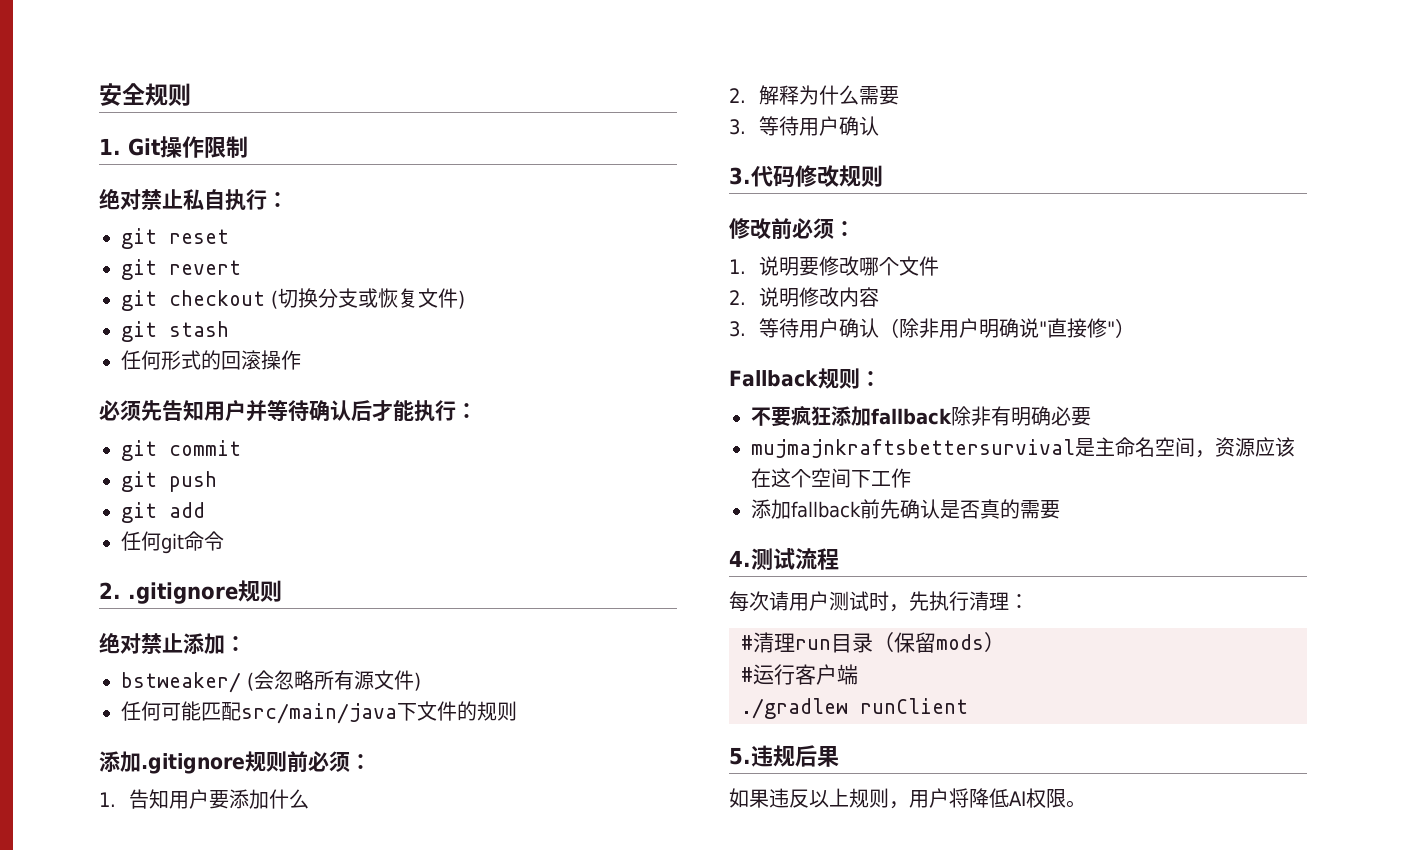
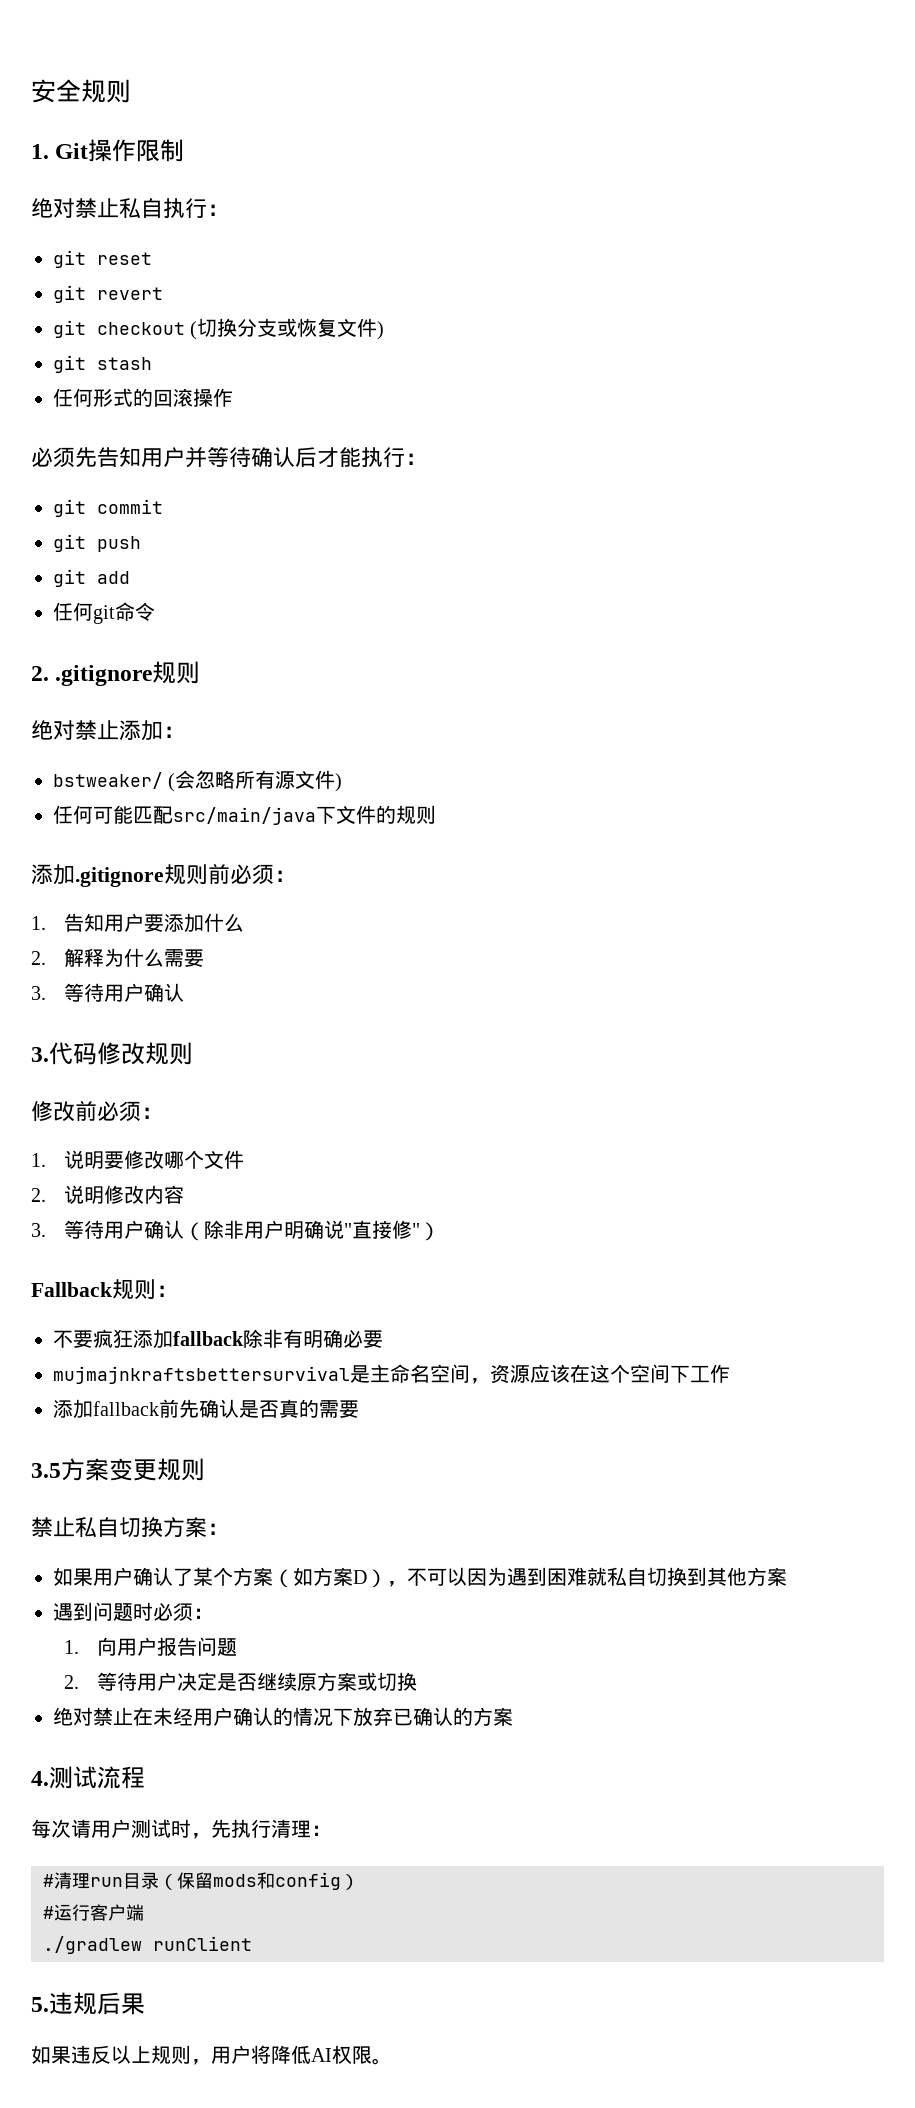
+ 3.5方案变更规则
+ 禁止私自切换方案：
+ 如果用户确认了某个方案（如方案D），不可以因为遇到困难就私自切换到其他方案
+ 遇到问题时必须：
+ 1.向用户报告问题
+ 2.等待用户决定是否继续原方案或切换
+ 绝对禁止在未经用户确认的情况下放弃已确认的方案
- #清理run目录（保留mods）
+ #清理run目录（保留mods和config）

